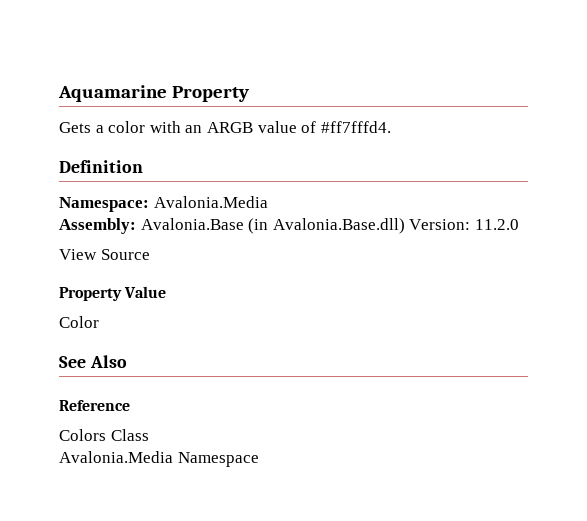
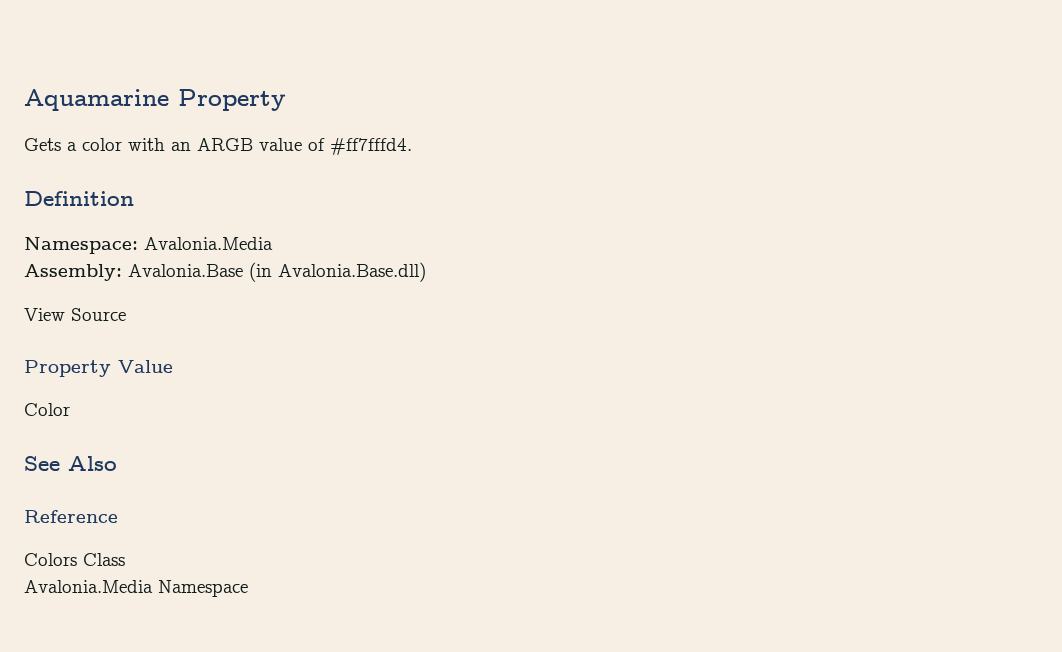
- Assembly: Avalonia.Base (in Avalonia.Base.dll) Version: 11.2.0
+ Assembly: Avalonia.Base (in Avalonia.Base.dll)

